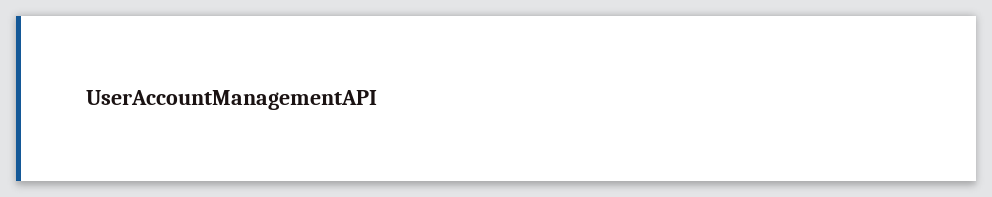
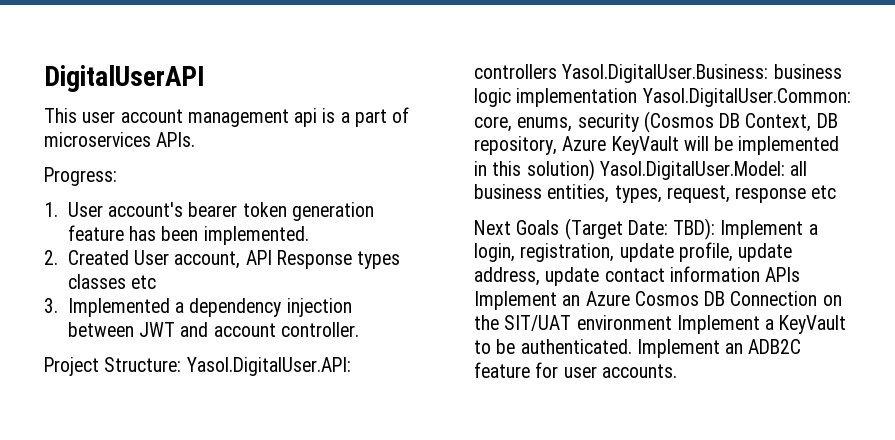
- UserAccountManagementAPI
+ DigitalUserAPI
+ This user account management api is a part of microservices APIs.
+ Progress:
+ 1. User account's bearer token generation feature has been implemented.
+ 2. Created User account, API Response types classes etc
+ 3. Implemented a dependency injection between JWT and account controller.
+ Project Structure: Yasol.DigitalUser.API: controllers Yasol.DigitalUser.Business: business logic implementation Yasol.DigitalUser.Common: core, enums, security (Cosmos DB Context, DB repository, Azure KeyVault will be implemented in this solution) Yasol.DigitalUser.Model: all business entities, types, request, response etc
+ Next Goals (Target Date: TBD): Implement a login, registration, update profile, update address, update contact information APIs Implement an Azure Cosmos DB Connection on the SIT/UAT environment Implement a KeyVault to be authenticated. Implement an ADB2C feature for user accounts.

